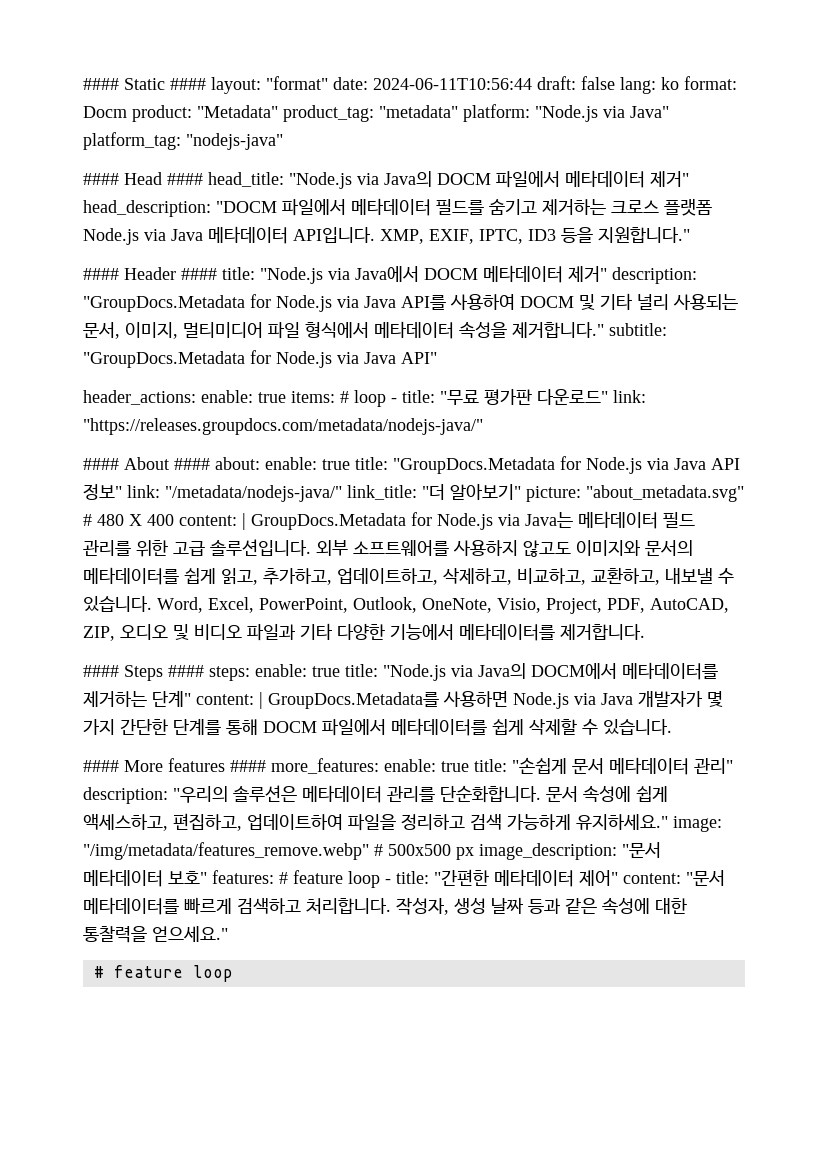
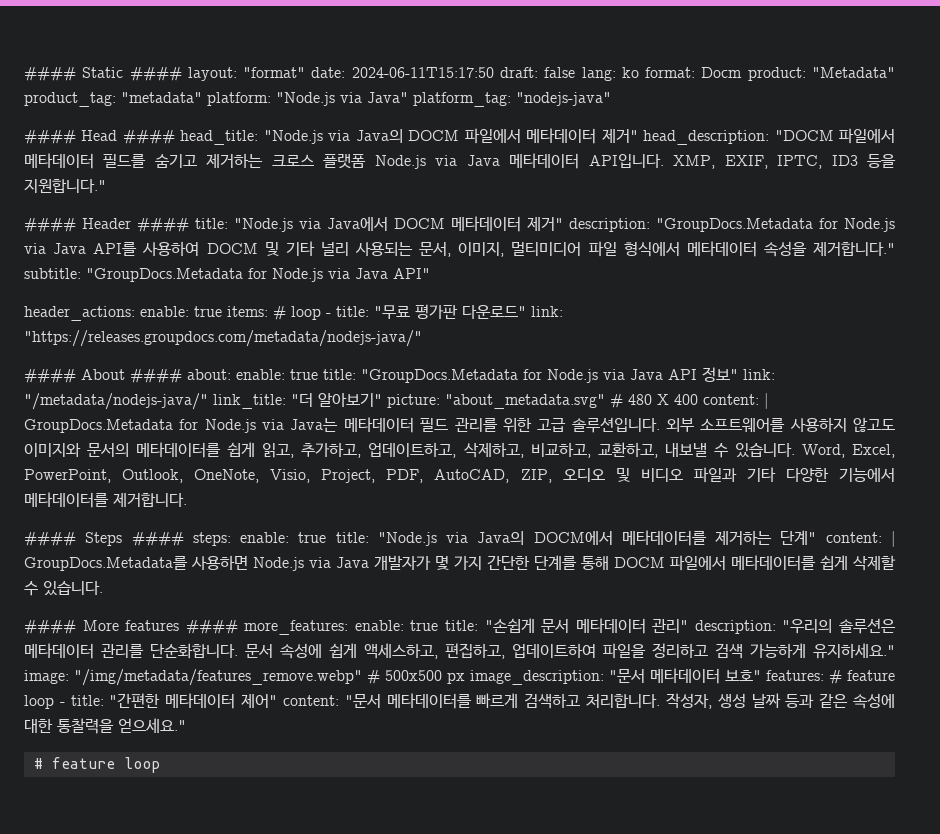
- #### Static #### layout: "format" date: 2024-06-11T10:56:44 draft: false lang: ko format: Docm product: "Metadata" product_tag: "metadata" platform: "Node.js via Java" platform_tag: "nodejs-java"
+ #### Static #### layout: "format" date: 2024-06-11T15:17:50 draft: false lang: ko format: Docm product: "Metadata" product_tag: "metadata" platform: "Node.js via Java" platform_tag: "nodejs-java"

